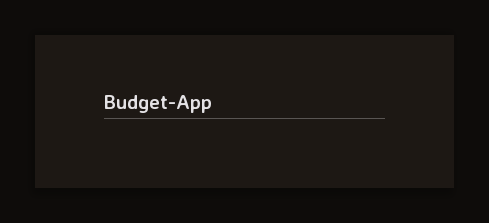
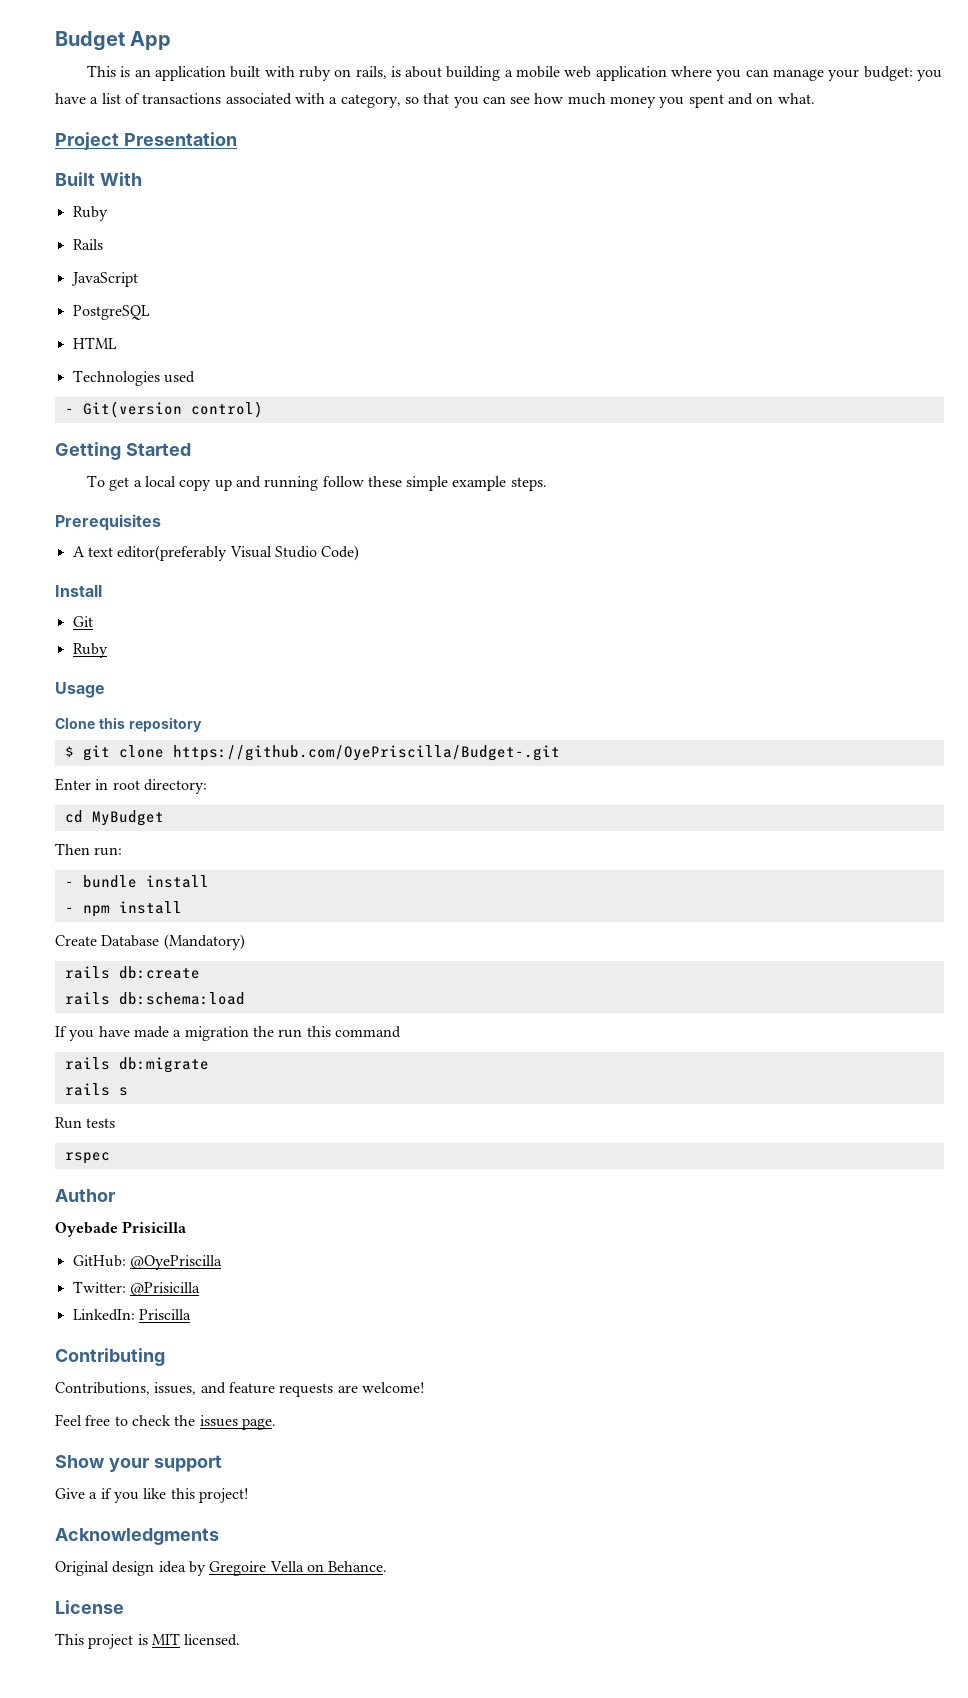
- Budget-App
+ Budget App
+ This is an application built with ruby on rails, is about building a mobile web application where you can manage your budget: you have a list of transactions associated with a category, so that you can see how much money you spent and on what.
+ Project Presentation
+ Built With
+ Ruby
+ Rails
+ JavaScript
+ PostgreSQL
+ HTML
+ Technologies used
+ - Git(version control)
+ Getting Started
+ To get a local copy up and running follow these simple example steps.
+ Prerequisites
+ A text editor(preferably Visual Studio Code)
+ Install
+ Git
+ Ruby
+ Usage
+ Clone this repository
+ $ git clone https://github.com/OyePriscilla/Budget-.git
+ Enter in root directory:
+ cd MyBudget
+ Then run:
+ - bundle install
+ - npm install
+ Create Database (Mandatory)
+ rails db:create
+ rails db:schema:load
+ If you have made a migration the run this command
+ rails db:migrate
+ rails s
+ Run tests
+ rspec
+ Author
+ Oyebade Prisicilla
+ GitHub: @OyePriscilla
+ Twitter: @Prisicilla
+ LinkedIn: Priscilla
+ Contributing
+ Contributions, issues, and feature requests are welcome!
+ Feel free to check the issues page.
+ Show your support
+ Give a if you like this project!
+ Acknowledgments
+ Original design idea by Gregoire Vella on Behance.
+ License
+ This project is MIT licensed.

